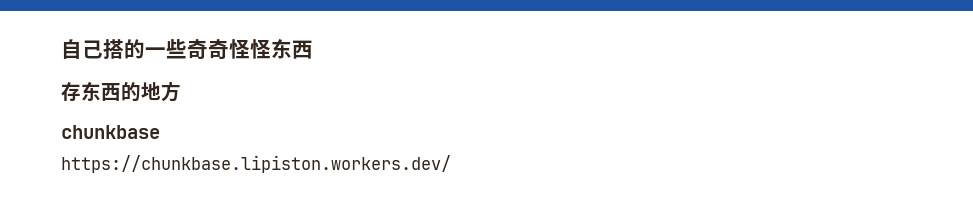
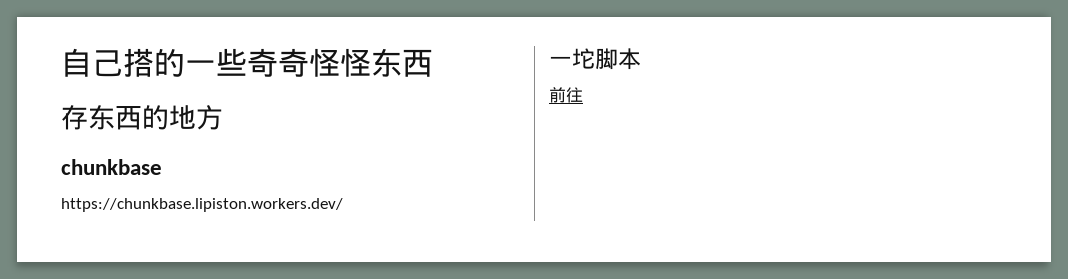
+ 一坨脚本
+ 前往

